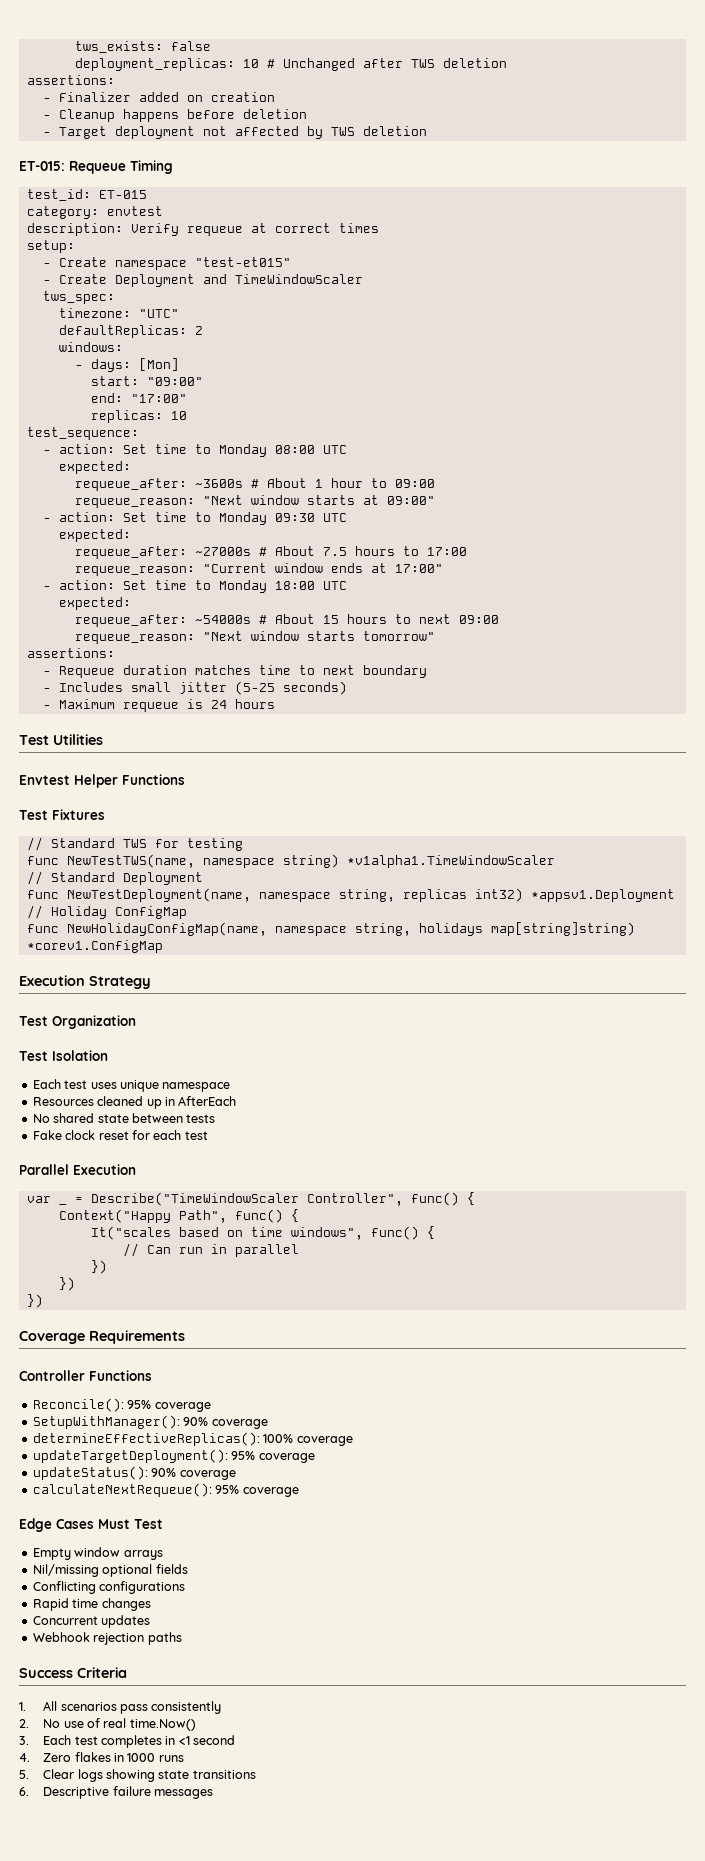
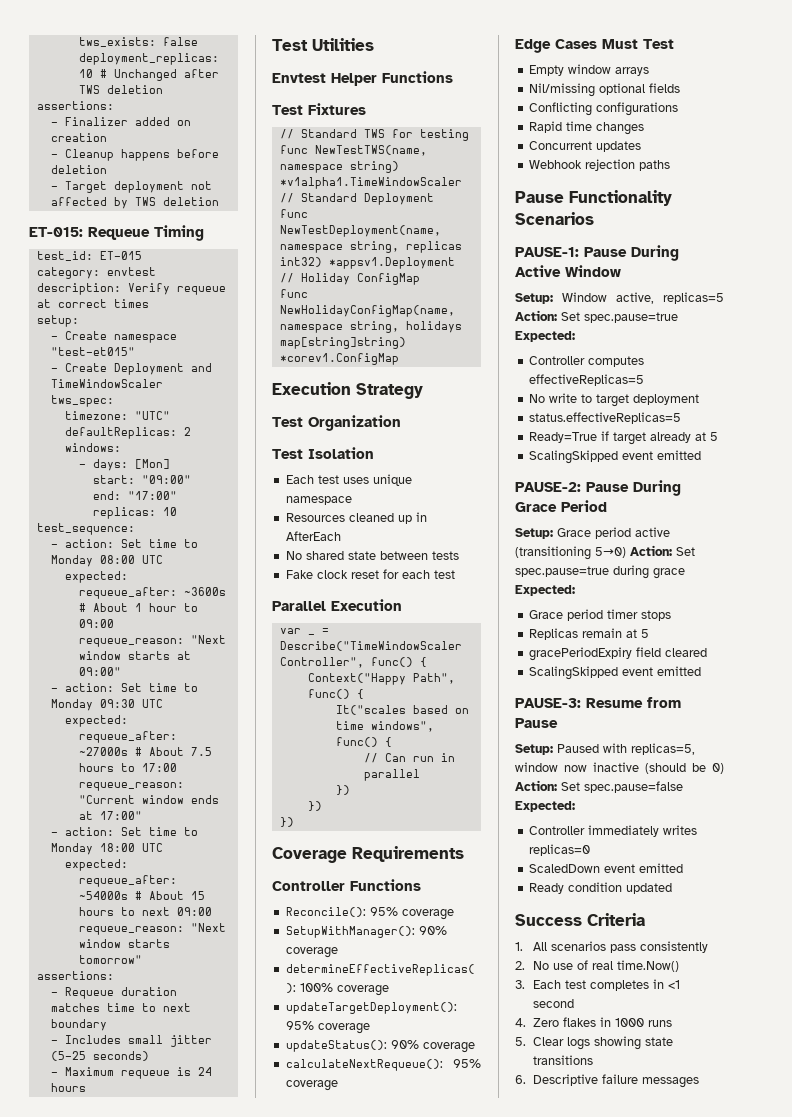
+ Pause Functionality Scenarios
+ PAUSE-1: Pause During Active Window
+ Setup: Window active, replicas=5 Action: Set spec.pause=true Expected:
+ Controller computes effectiveReplicas=5
+ No write to target deployment
+ status.effectiveReplicas=5
+ Ready=True if target already at 5
+ ScalingSkipped event emitted
+ PAUSE-2: Pause During Grace Period
+ Setup: Grace period active (transitioning 5→0) Action: Set spec.pause=true during grace Expected:
+ Grace period timer stops
+ Replicas remain at 5
+ gracePeriodExpiry field cleared
+ ScalingSkipped event emitted
+ PAUSE-3: Resume from Pause
+ Setup: Paused with replicas=5, window now inactive (should be 0) Action: Set spec.pause=false Expected:
+ Controller immediately writes replicas=0
+ ScaledDown event emitted
+ Ready condition updated

